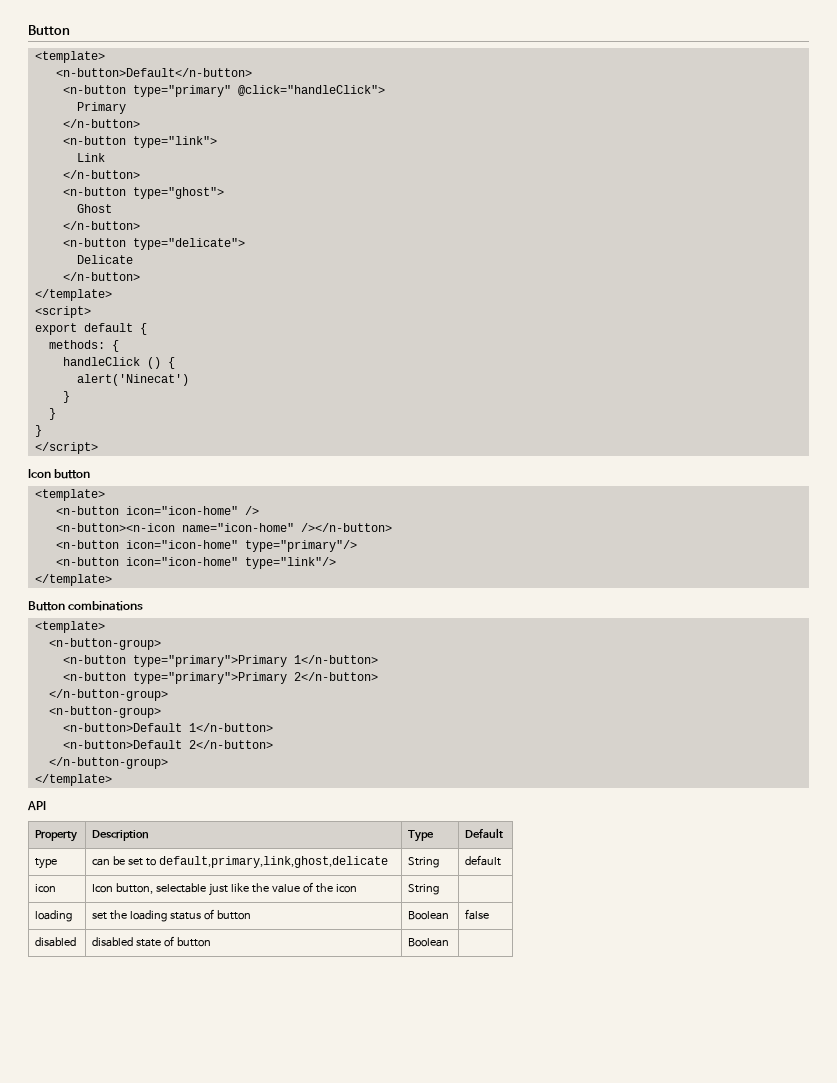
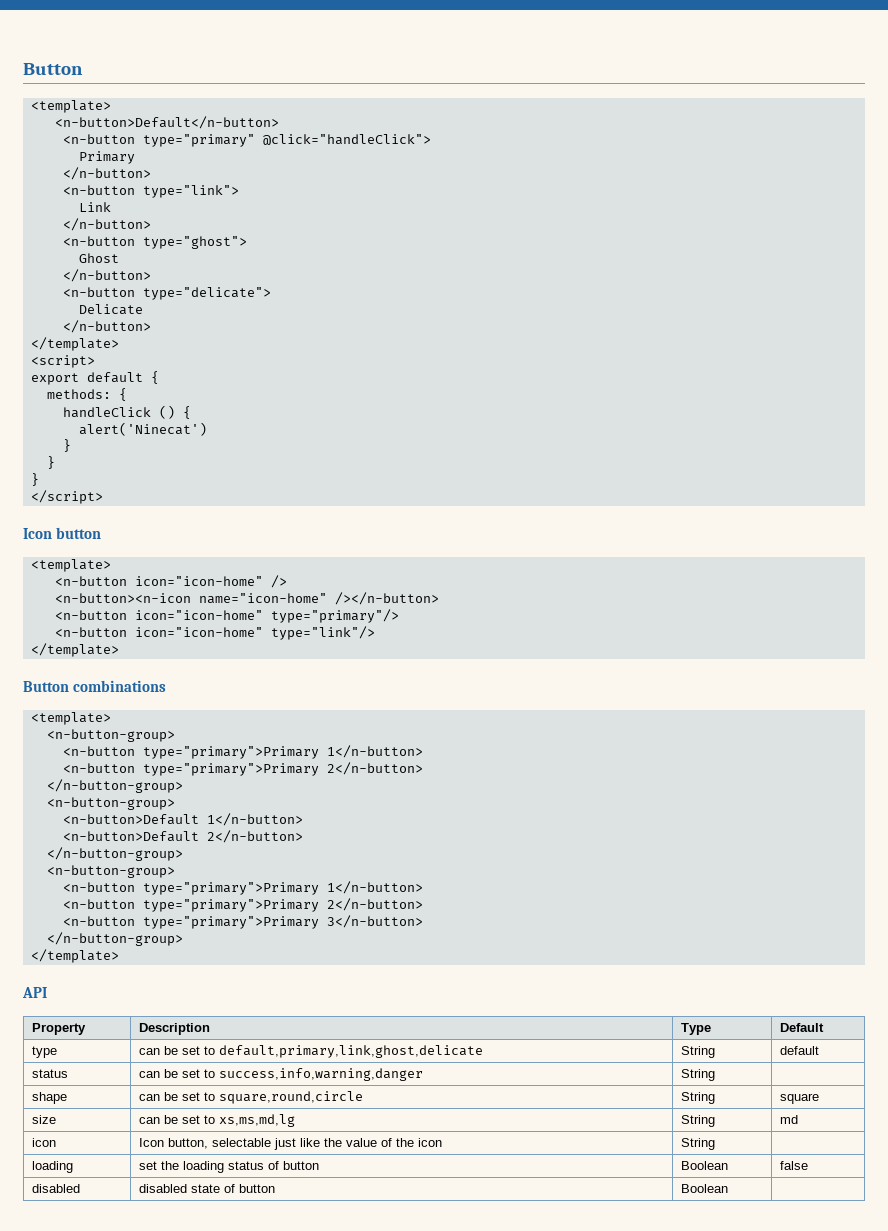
  <n-button>Default 2</n-button>
+ </n-button-group>
+ <n-button-group>
+ <n-button type="primary">Primary 1</n-button>
+ <n-button type="primary">Primary 2</n-button>
+ <n-button type="primary">Primary 3</n-button>
+ status | can be set to success,info,warning,danger | String |
+ shape | can be set to square,round,circle | String | square
+ size | can be set to xs,ms,md,lg | String | md

